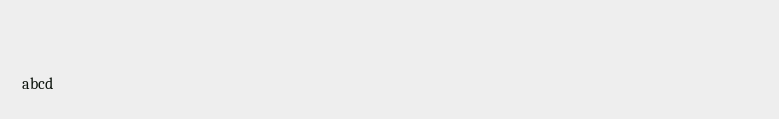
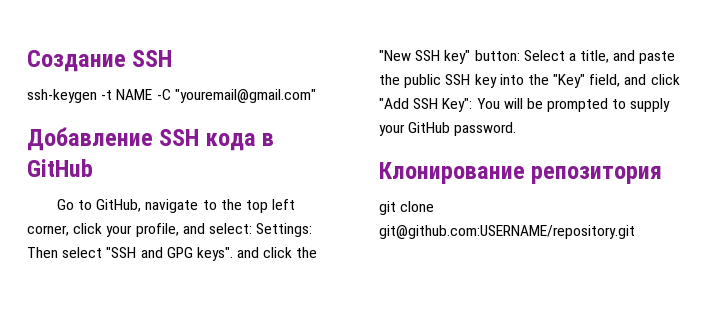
- abcd
+ Создание SSH
+ ssh-keygen -t NAME -C "youremail@gmail.com"
+ Добавление SSH кода в GitHub
+ Go to GitHub, navigate to the top left corner, click your profile, and select: Settings: Then select "SSH and GPG keys". and click the "New SSH key" button: Select a title, and paste the public SSH key into the "Key" field, and click "Add SSH Key": You will be prompted to supply your GitHub password.
+ Клонирование репозитория
+ git clone git@github.com:USERNAME/repository.git

